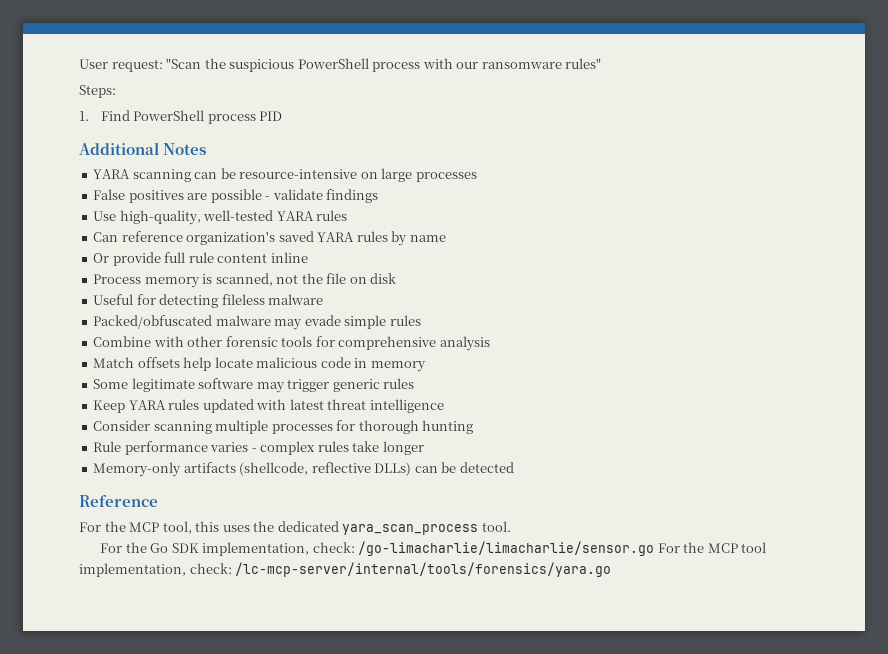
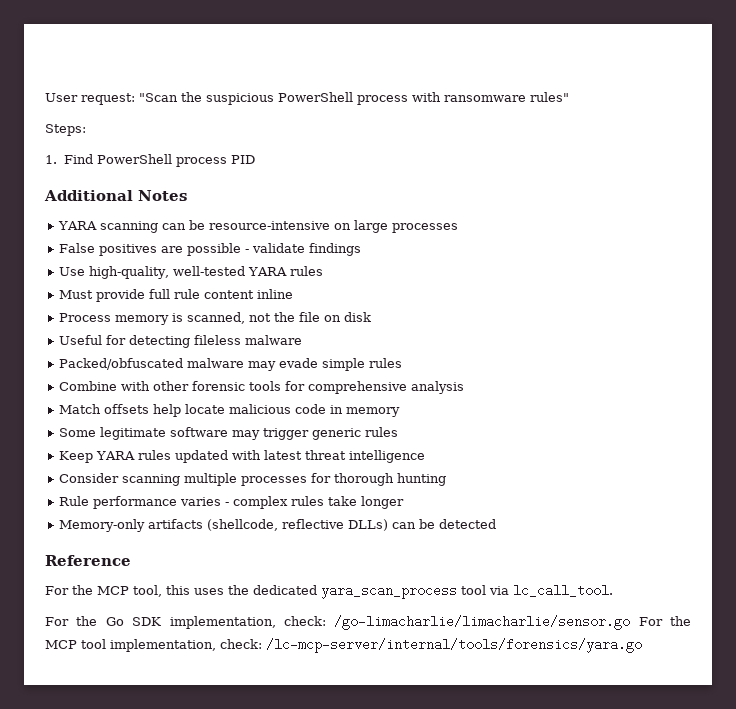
- User request: "Scan the suspicious PowerShell process with our ransomware rules"
+ User request: "Scan the suspicious PowerShell process with ransomware rules"
- Can reference organization's saved YARA rules by name
- Or provide full rule content inline
+ Must provide full rule content inline
- For the MCP tool, this uses the dedicated yara_scan_process tool.
+ For the MCP tool, this uses the dedicated yara_scan_process tool via lc_call_tool.

